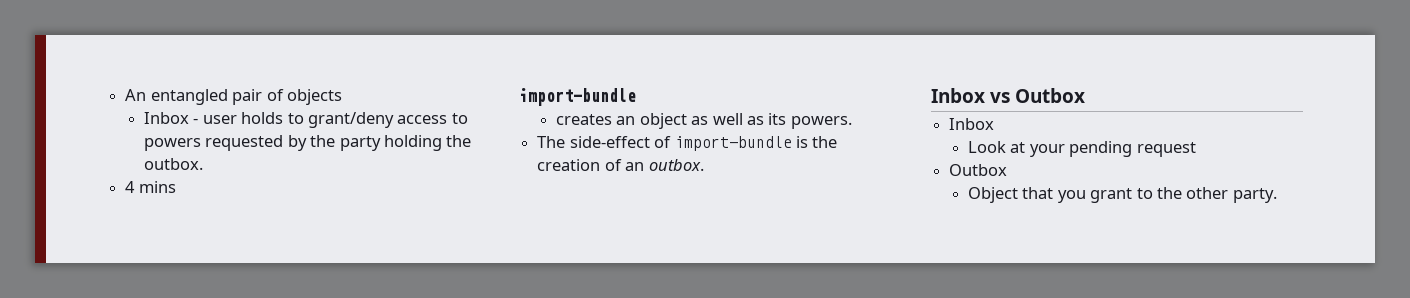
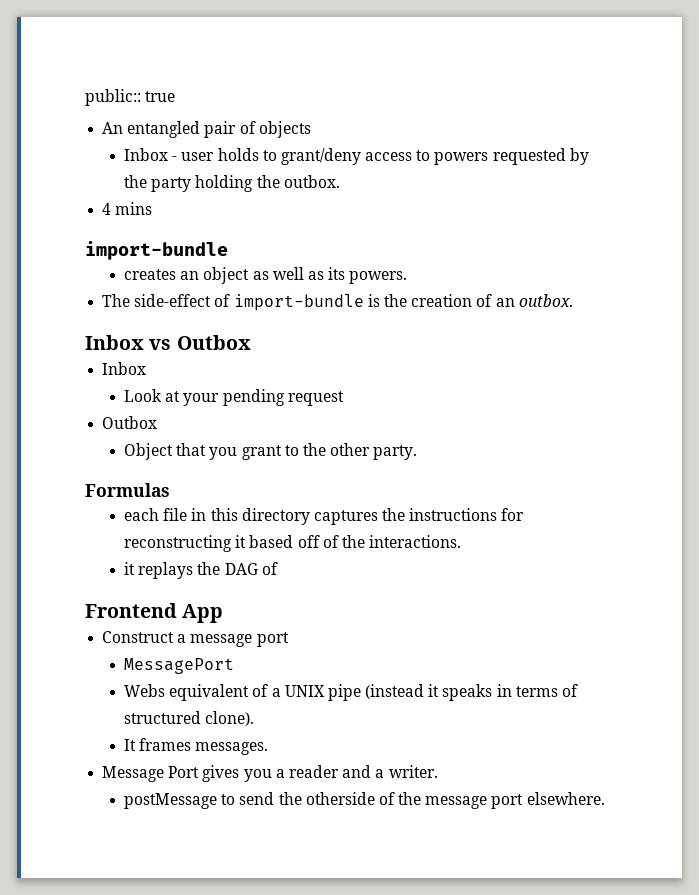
+ public:: true
+ Formulas
+ each file in this directory captures the instructions for reconstructing it based off of the interactions.
+ it replays the DAG of
+ Frontend App
+ Construct a message port
+ MessagePort
+ Webs equivalent of a UNIX pipe (instead it speaks in terms of structured clone).
+ It frames messages.
+ Message Port gives you a reader and a writer.
+ postMessage to send the otherside of the message port elsewhere.

